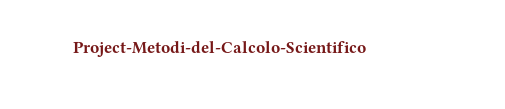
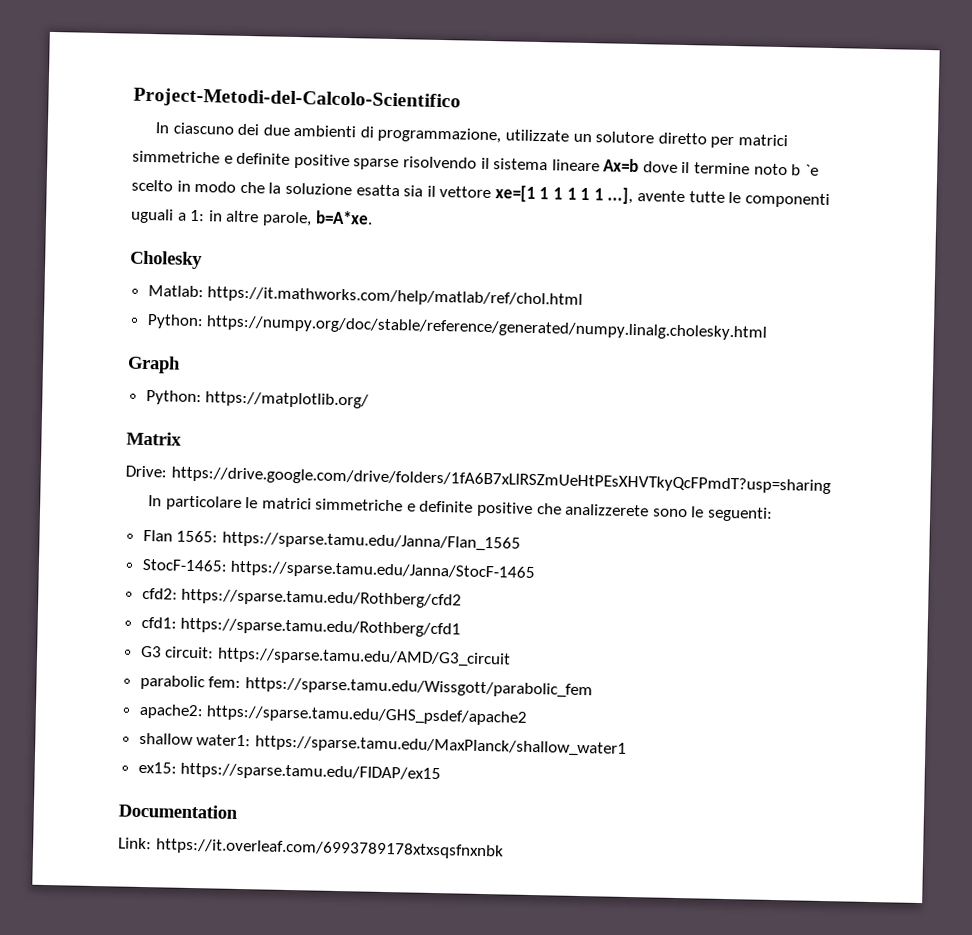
+ In ciascuno dei due ambienti di programmazione, utilizzate un solutore diretto per matrici simmetriche e definite positive sparse risolvendo il sistema lineare Ax=b dove il termine noto b `e scelto in modo che la soluzione esatta sia il vettore xe=[1 1 1 1 1 1 ...], avente tutte le componenti uguali a 1: in altre parole, b=A*xe.
+ Cholesky
+ Matlab: https://it.mathworks.com/help/matlab/ref/chol.html
+ Python: https://numpy.org/doc/stable/reference/generated/numpy.linalg.cholesky.html
+ Graph
+ Python: https://matplotlib.org/
+ Matrix
+ Drive: https://drive.google.com/drive/folders/1fA6B7xLlRSZmUeHtPEsXHVTkyQcFPmdT?usp=sharing
+ In particolare le matrici simmetriche e definite positive che analizzerete sono le seguenti:
+ Flan 1565: https://sparse.tamu.edu/Janna/Flan_1565
+ StocF-1465: https://sparse.tamu.edu/Janna/StocF-1465
+ cfd2: https://sparse.tamu.edu/Rothberg/cfd2
+ cfd1: https://sparse.tamu.edu/Rothberg/cfd1
+ G3 circuit: https://sparse.tamu.edu/AMD/G3_circuit
+ parabolic fem: https://sparse.tamu.edu/Wissgott/parabolic_fem
+ apache2: https://sparse.tamu.edu/GHS_psdef/apache2
+ shallow water1: https://sparse.tamu.edu/MaxPlanck/shallow_water1
+ ex15: https://sparse.tamu.edu/FIDAP/ex15
+ Documentation
+ Link: https://it.overleaf.com/6993789178xtxsqsfnxnbk

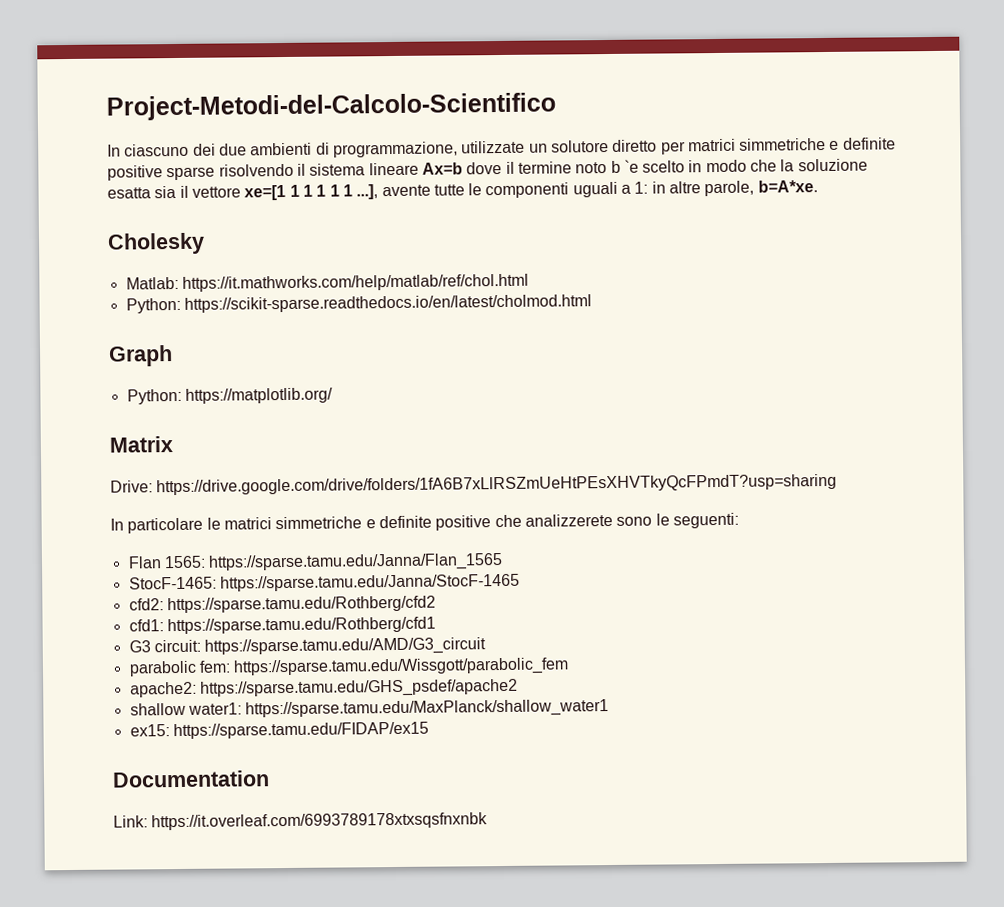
- Python: https://numpy.org/doc/stable/reference/generated/numpy.linalg.cholesky.html
+ Python: https://scikit-sparse.readthedocs.io/en/latest/cholmod.html

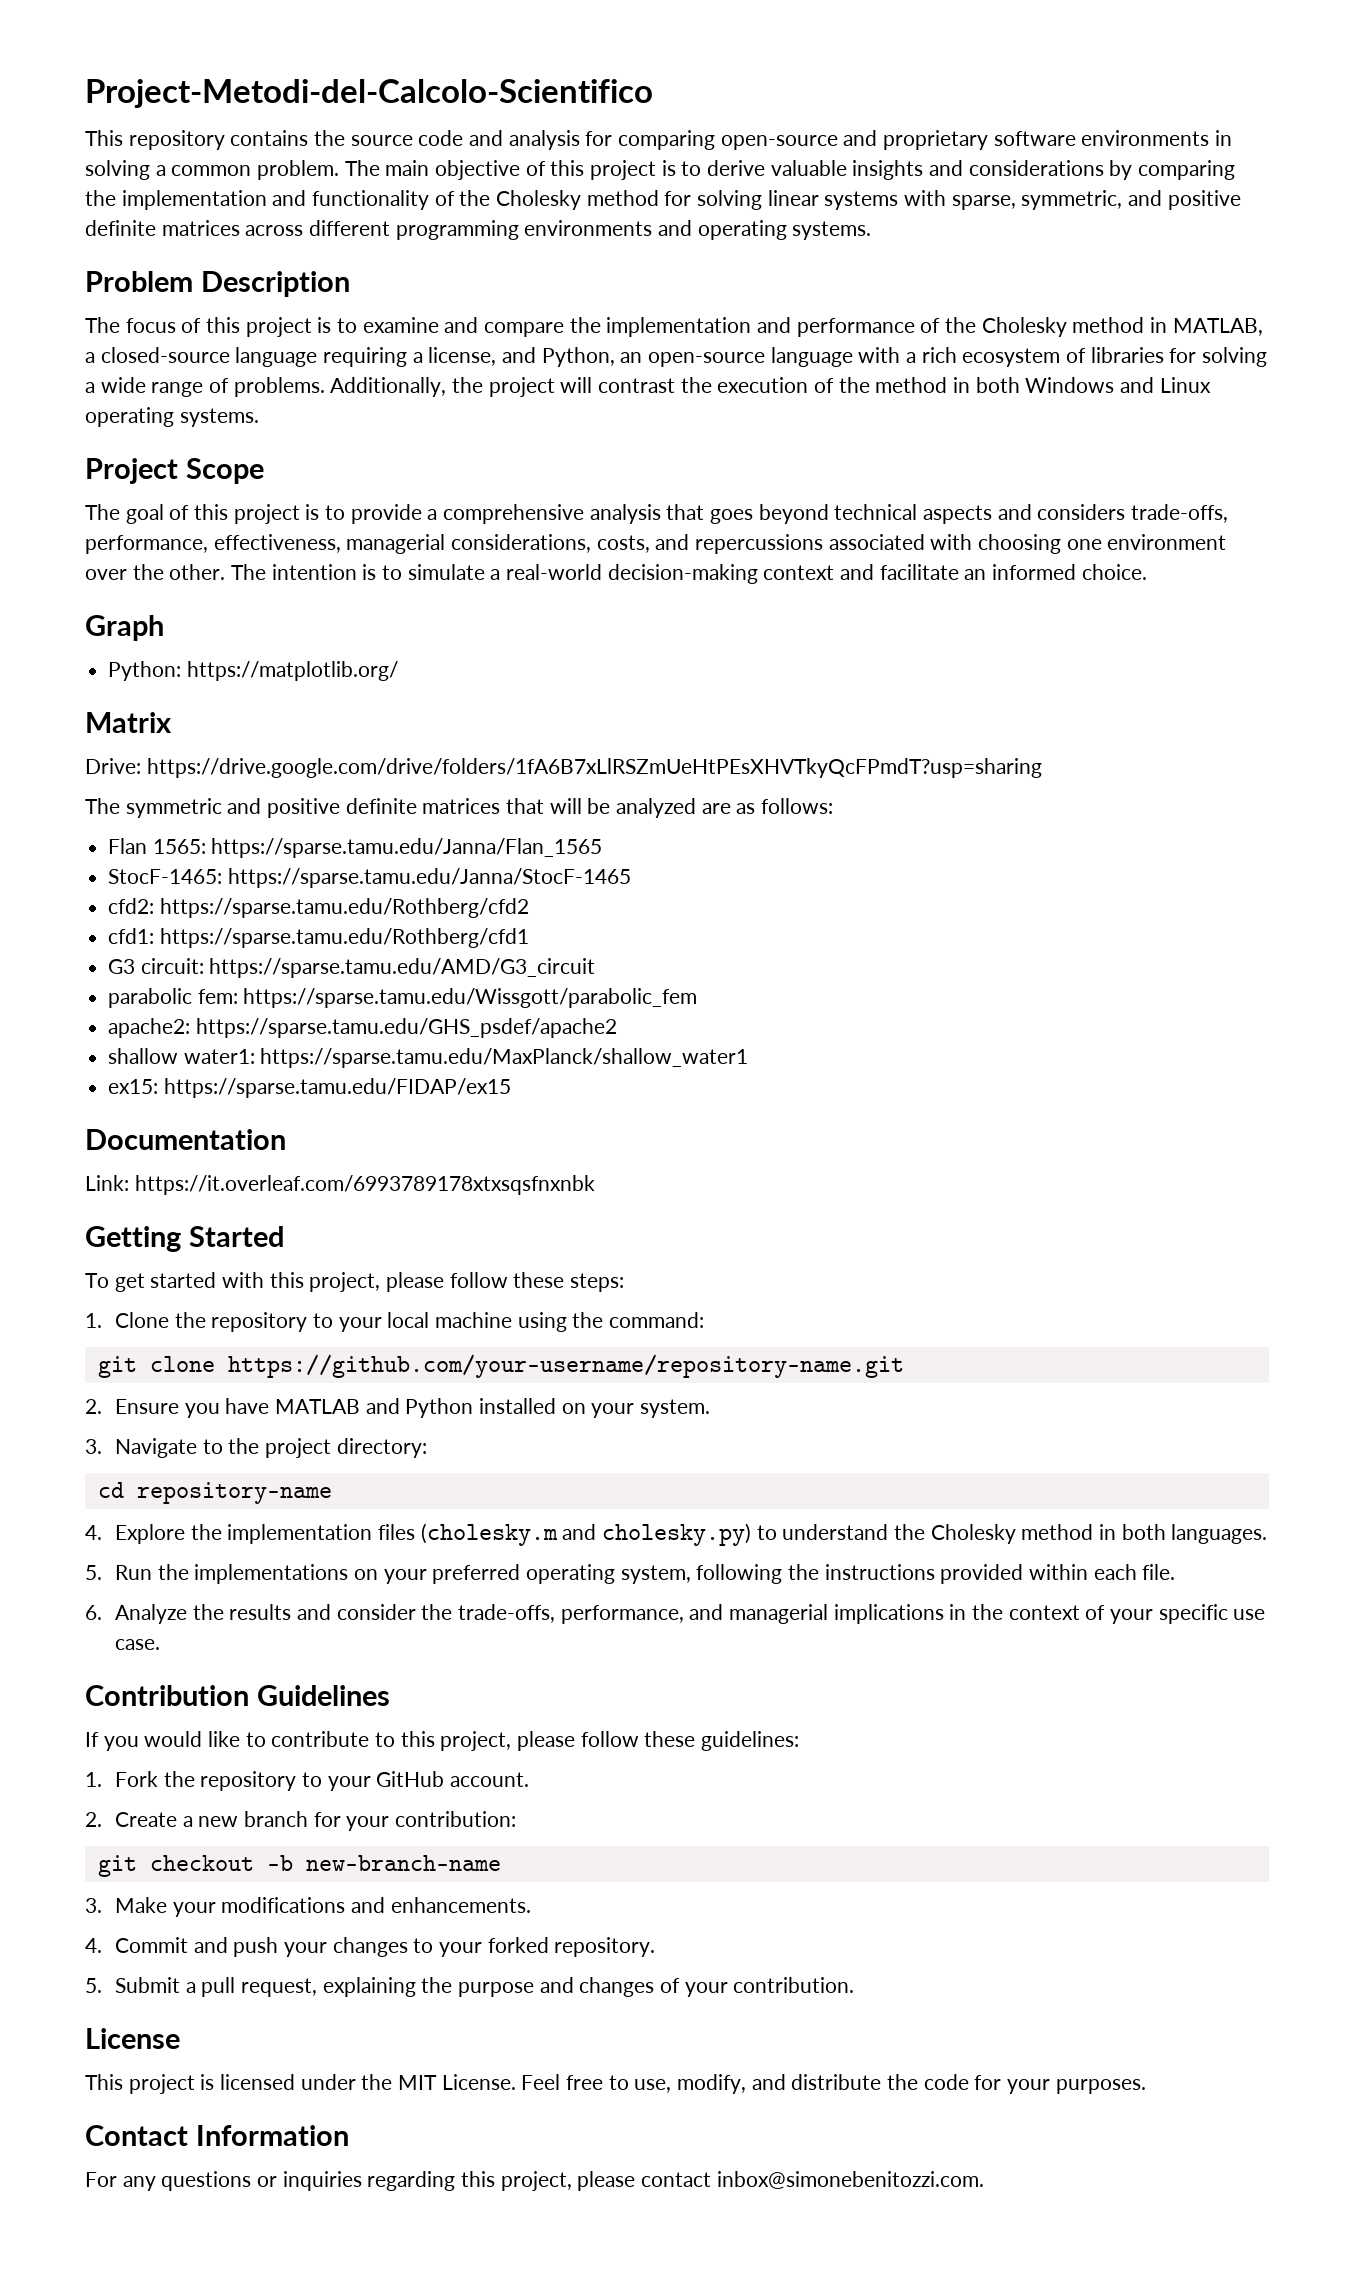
- In ciascuno dei due ambienti di programmazione, utilizzate un solutore diretto per matrici simmetriche e definite positive sparse risolvendo il sistema lineare Ax=b dove il termine noto b `e scelto in modo che la soluzione esatta sia il vettore xe=[1 1 1 1 1 1 ...], avente tutte le componenti uguali a 1: in altre parole, b=A*xe.
- Cholesky
- Matlab: https://it.mathworks.com/help/matlab/ref/chol.html
- Python: https://scikit-sparse.readthedocs.io/en/latest/cholmod.html
+ This repository contains the source code and analysis for comparing open-source and proprietary software environments in solving a common problem. The main objective of this project is to derive valuable insights and considerations by comparing the implementation and functionality of the Cholesky method for solving linear systems with sparse, symmetric, and positive definite matrices across different programming environments and operating systems.
+ Problem Description
+ The focus of this project is to examine and compare the implementation and performance of the Cholesky method in MATLAB, a closed-source language requiring a license, and Python, an open-source language with a rich ecosystem of libraries for solving a wide range of problems. Additionally, the project will contrast the execution of the method in both Windows and Linux operating systems.
+ Project Scope
+ The goal of this project is to provide a comprehensive analysis that goes beyond technical aspects and considers trade-offs, performance, effectiveness, managerial considerations, costs, and repercussions associated with choosing one environment over the other. The intention is to simulate a real-world decision-making context and facilitate an informed choice.
- In particolare le matrici simmetriche e definite positive che analizzerete sono le seguenti:
+ The symmetric and positive definite matrices that will be analyzed are as follows:
+ Getting Started
+ To get started with this project, please follow these steps:
+ 1. Clone the repository to your local machine using the command:
+ git clone https://github.com/your-username/repository-name.git
+ 2. Ensure you have MATLAB and Python installed on your system.
+ 3. Navigate to the project directory:
+ cd repository-name
+ 4. Explore the implementation files (cholesky.m and cholesky.py) to understand the Cholesky method in both languages.
+ 5. Run the implementations on your preferred operating system, following the instructions provided within each file.
+ 6. Analyze the results and consider the trade-offs, performance, and managerial implications in the context of your specific use case.
+ Contribution Guidelines
+ If you would like to contribute to this project, please follow these guidelines:
+ 1. Fork the repository to your GitHub account.
+ 2. Create a new branch for your contribution:
+ git checkout -b new-branch-name
+ 3. Make your modifications and enhancements.
+ 4. Commit and push your changes to your forked repository.
+ 5. Submit a pull request, explaining the purpose and changes of your contribution.
+ License
+ This project is licensed under the MIT License. Feel free to use, modify, and distribute the code for your purposes.
+ Contact Information
+ For any questions or inquiries regarding this project, please contact inbox@simonebenitozzi.com.

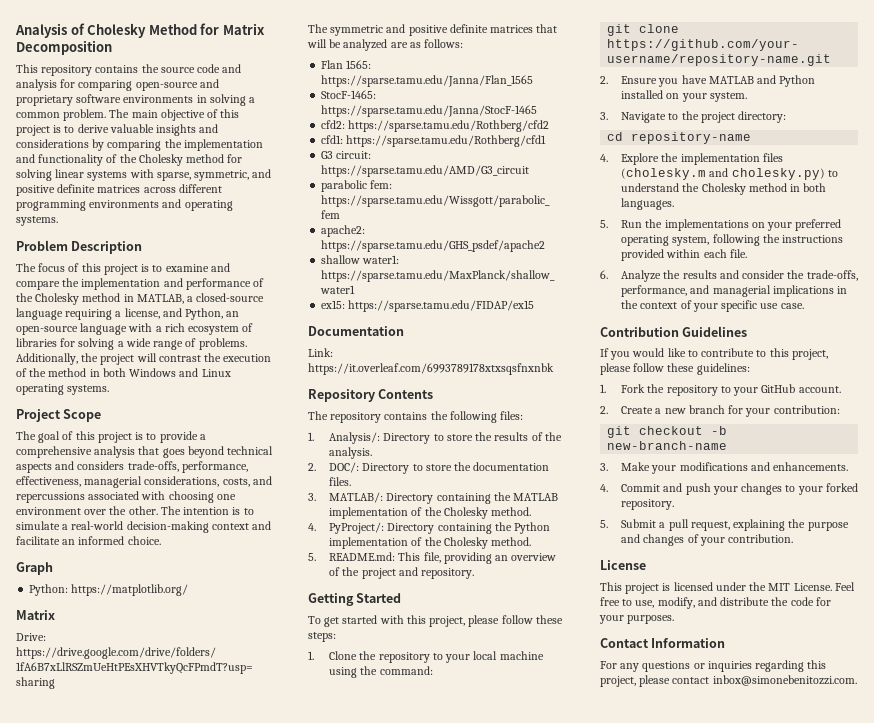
- Project-Metodi-del-Calcolo-Scientifico
+ Analysis of Cholesky Method for Matrix Decomposition
+ Repository Contents
+ The repository contains the following files:
+ 1. Analysis/: Directory to store the results of the analysis.
+ 2. DOC/: Directory to store the documentation files.
+ 3. MATLAB/: Directory containing the MATLAB implementation of the Cholesky method.
+ 4. PyProject/: Directory containing the Python implementation of the Cholesky method.
+ 5. README.md: This file, providing an overview of the project and repository.

